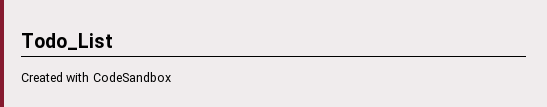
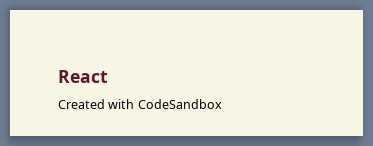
- Todo_List
+ React

